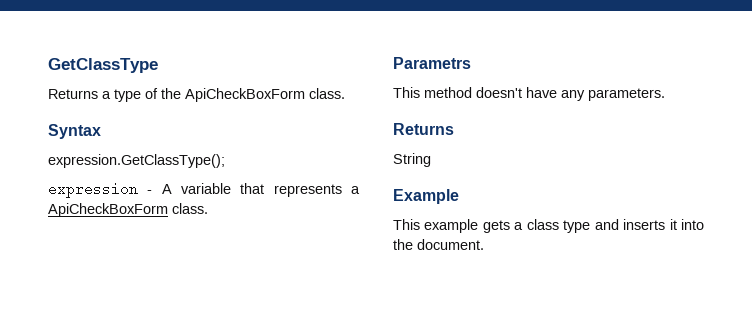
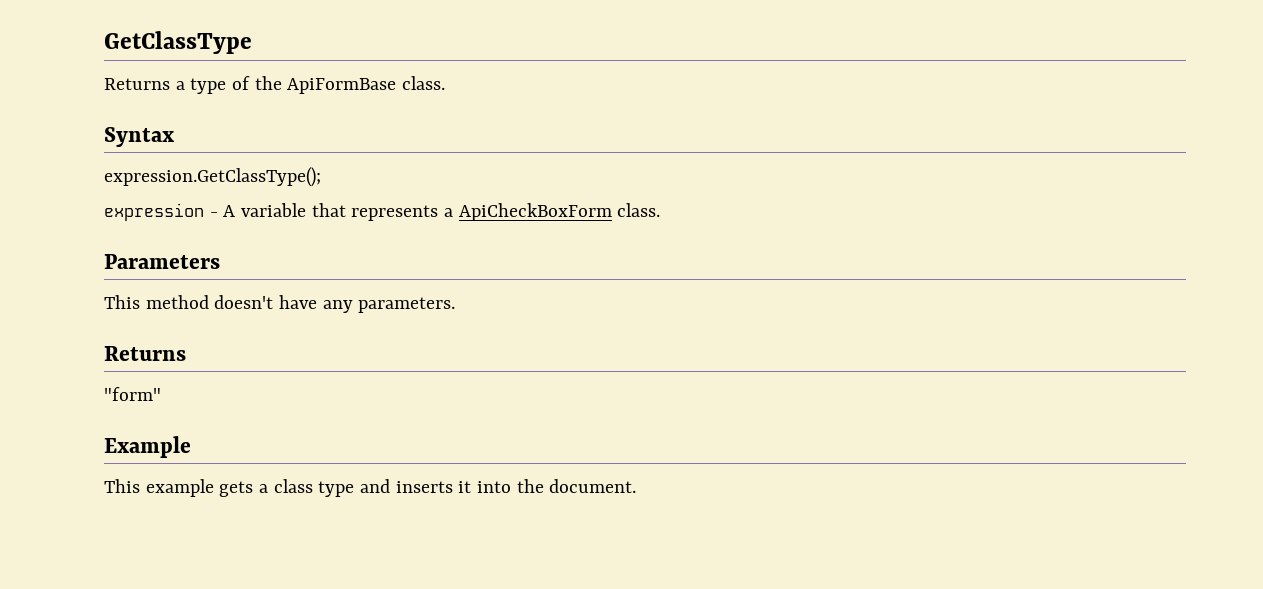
- Returns a type of the ApiCheckBoxForm class.
+ Returns a type of the ApiFormBase class.
- Parametrs
+ Parameters
- String
+ "form"

